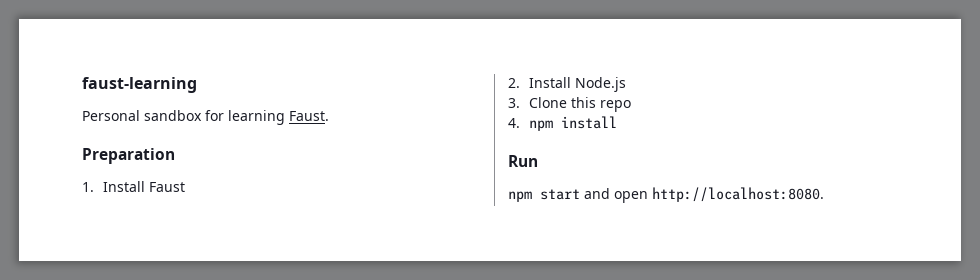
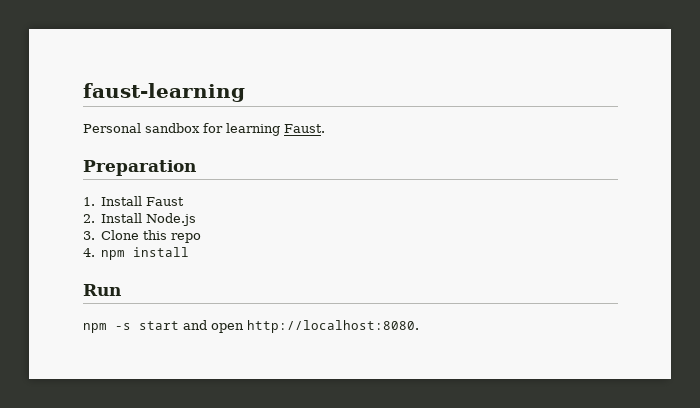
- npm start and open http://localhost:8080.
+ npm -s start and open http://localhost:8080.

